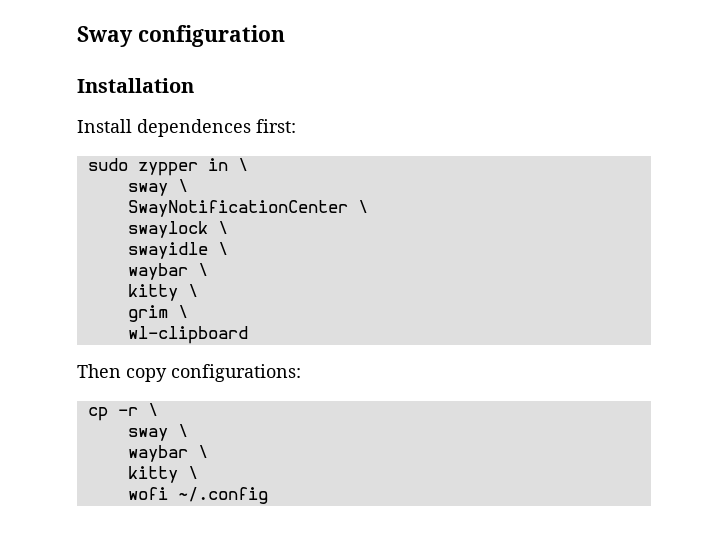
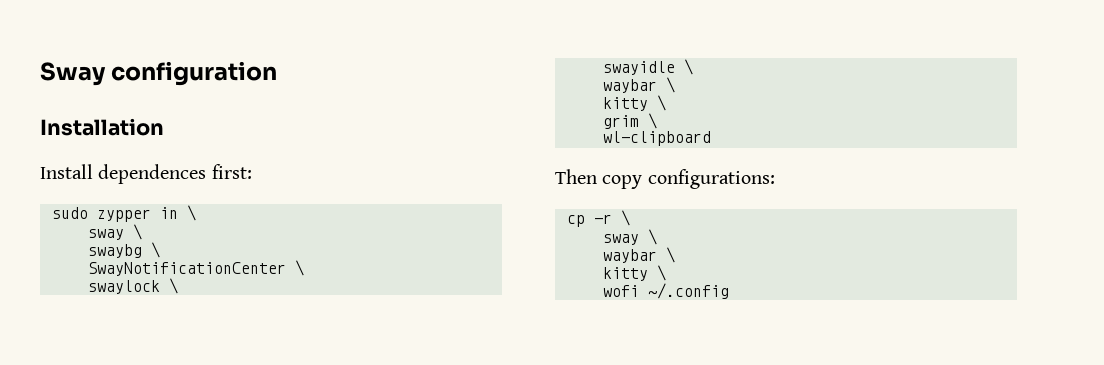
+ swaybg \

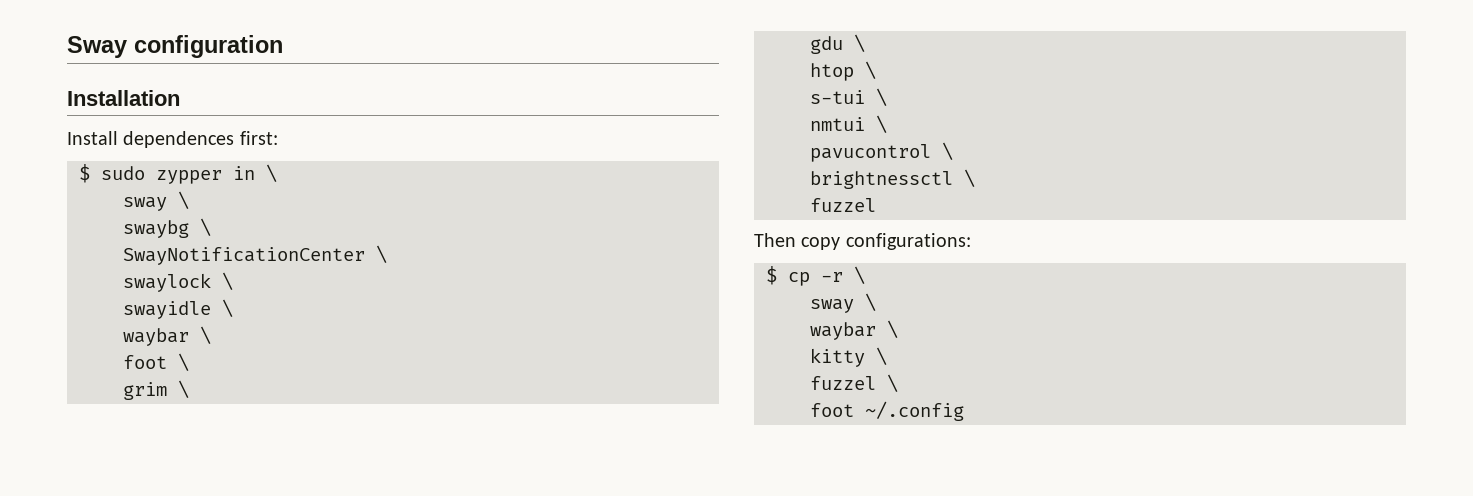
- sudo zypper in \
+ $ sudo zypper in \
  swayidle \
  waybar \
- kitty \
+ foot \
- wl-clipboard
+ gdu \
+ htop \
+ s-tui \
+ nmtui \
+ pavucontrol \
+ brightnessctl \
+ fuzzel
- cp -r \
+ $ cp -r \
- wofi ~/.config
+ fuzzel \
+ foot ~/.config

